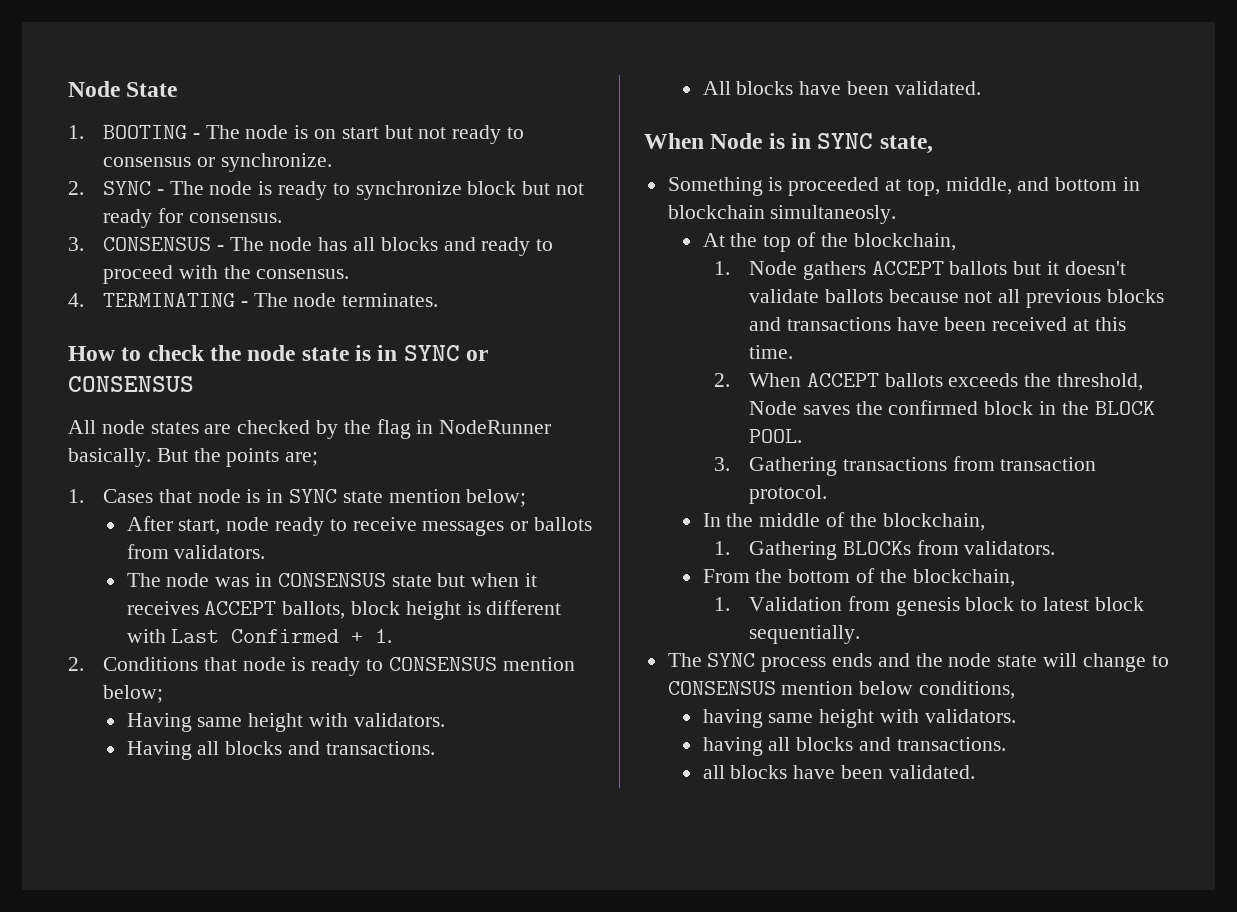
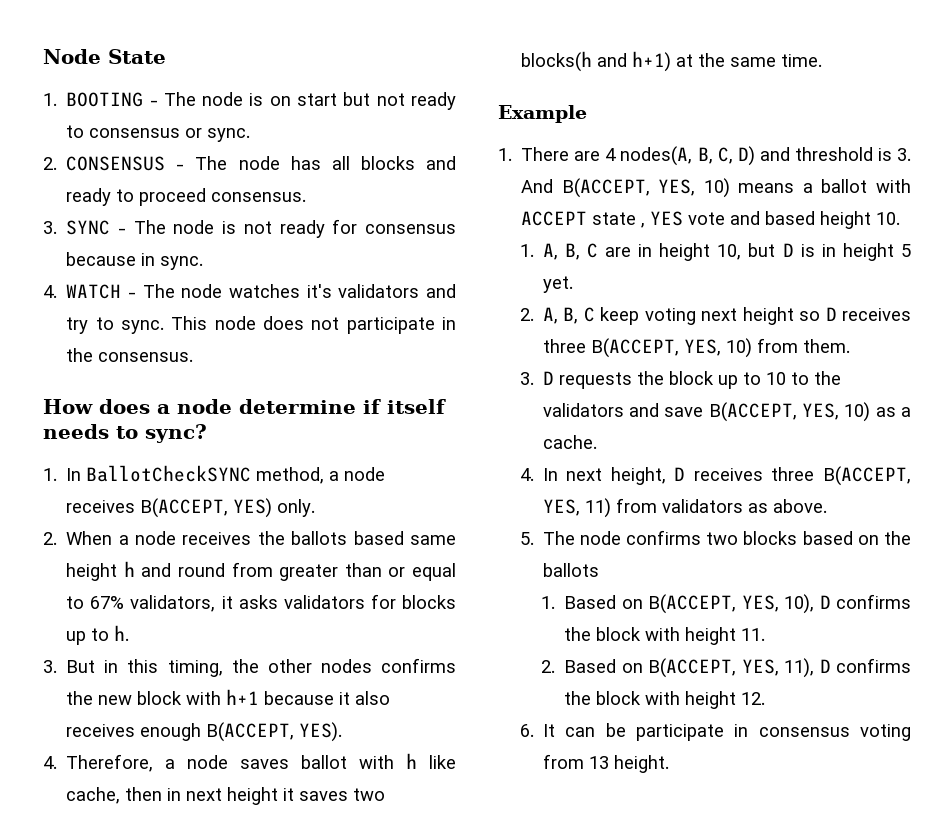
- 1. BOOTING - The node is on start but not ready to consensus or synchronize.
- 2. SYNC - The node is ready to synchronize block but not ready for consensus.
- 3. CONSENSUS - The node has all blocks and ready to proceed with the consensus.
- 4. TERMINATING - The node terminates.
- How to check the node state is in SYNC or CONSENSUS
- All node states are checked by the flag in NodeRunner basically. But the points are;
- 1. Cases that node is in SYNC state mention below;
- After start, node ready to receive messages or ballots from validators.
- The node was in CONSENSUS state but when it receives ACCEPT ballots, block height is different with Last Confirmed + 1.
- 2. Conditions that node is ready to CONSENSUS mention below;
- Having same height with validators.
- Having all blocks and transactions.
- All blocks have been validated.
- When Node is in SYNC state,
- Something is proceeded at top, middle, and bottom in blockchain simultaneosly.
- At the top of the blockchain,
- 1. Node gathers ACCEPT ballots but it doesn't validate ballots because not all previous blocks and transactions have been received at this time.
- 2. When ACCEPT ballots exceeds the threshold, Node saves the confirmed block in the BLOCK POOL.
- 3. Gathering transactions from transaction protocol.
- In the middle of the blockchain,
- 1. Gathering BLOCKs from validators.
- From the bottom of the blockchain,
- 1. Validation from genesis block to latest block sequentially.
- The SYNC process ends and the node state will change to CONSENSUS mention below conditions,
- having same height with validators.
- having all blocks and transactions.
- all blocks have been validated.
+ 1. BOOTING - The node is on start but not ready to consensus or sync.
+ 2. CONSENSUS - The node has all blocks and ready to proceed consensus.
+ 3. SYNC - The node is not ready for consensus because in sync.
+ 4. WATCH - The node watches it's validators and try to sync. This node does not participate in the consensus.
+ How does a node determine if itself needs to sync?
+ 1. In BallotCheckSYNC method, a node receives B(ACCEPT, YES) only.
+ 2. When a node receives the ballots based same height h and round from greater than or equal to 67% validators, it asks validators for blocks up to h.
+ 3. But in this timing, the other nodes confirms the new block with h+1 because it also receives enough B(ACCEPT, YES).
+ 4. Therefore, a node saves ballot with h like cache, then in next height it saves two blocks(h and h+1) at the same time.
+ Example
+ 1. There are 4 nodes(A, B, C, D) and threshold is 3. And B(ACCEPT, YES, 10) means a ballot with ACCEPT state , YES vote and based height 10.
+ 1. A, B, C are in height 10, but D is in height 5 yet.
+ 2. A, B, C keep voting next height so D receives three B(ACCEPT, YES, 10) from them.
+ 3. D requests the block up to 10 to the validators and save B(ACCEPT, YES, 10) as a cache.
+ 4. In next height, D receives three B(ACCEPT, YES, 11) from validators as above.
+ 5. The node confirms two blocks based on the ballots
+ 1. Based on B(ACCEPT, YES, 10), D confirms the block with height 11.
+ 2. Based on B(ACCEPT, YES, 11), D confirms the block with height 12.
+ 6. It can be participate in consensus voting from 13 height.

